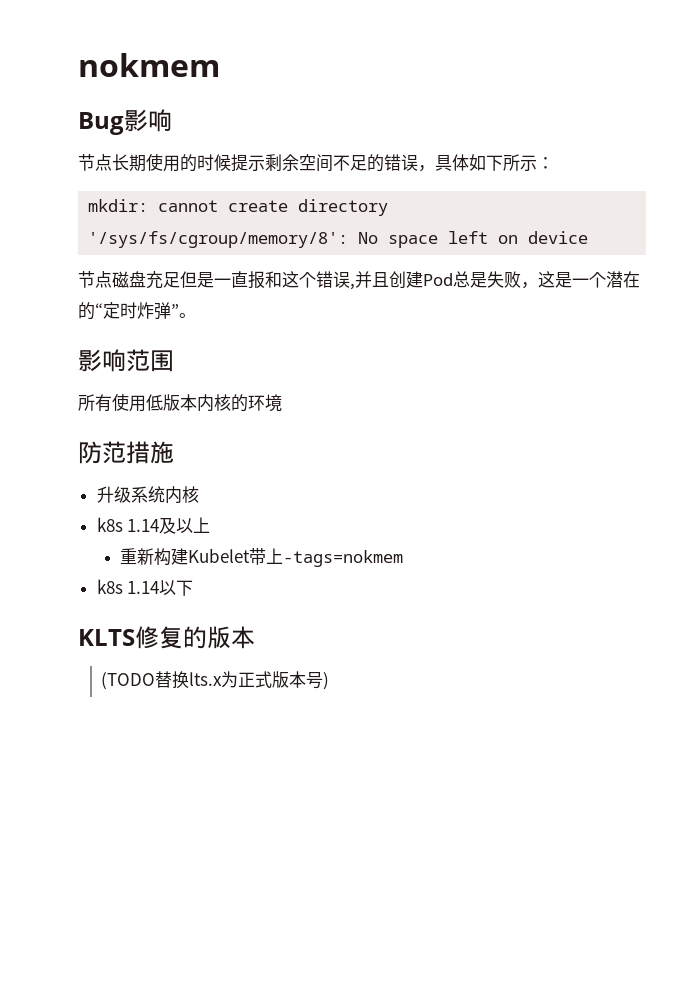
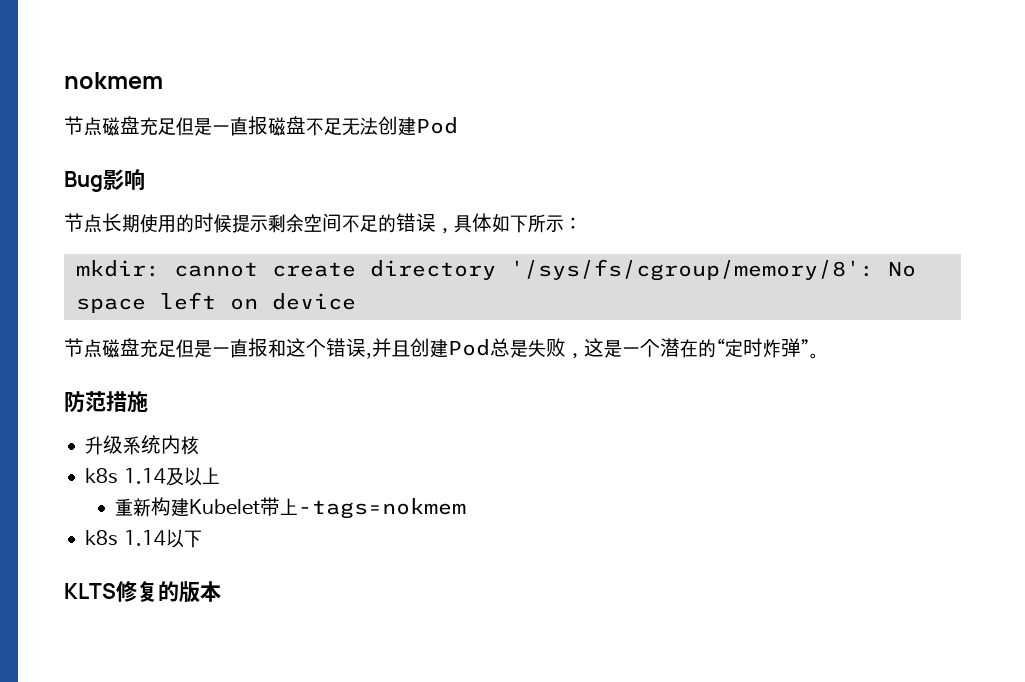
+ 节点磁盘充足但是一直报磁盘不足无法创建Pod
- 影响范围
- 所有使用低版本内核的环境
- (TODO替换lts.x为正式版本号)

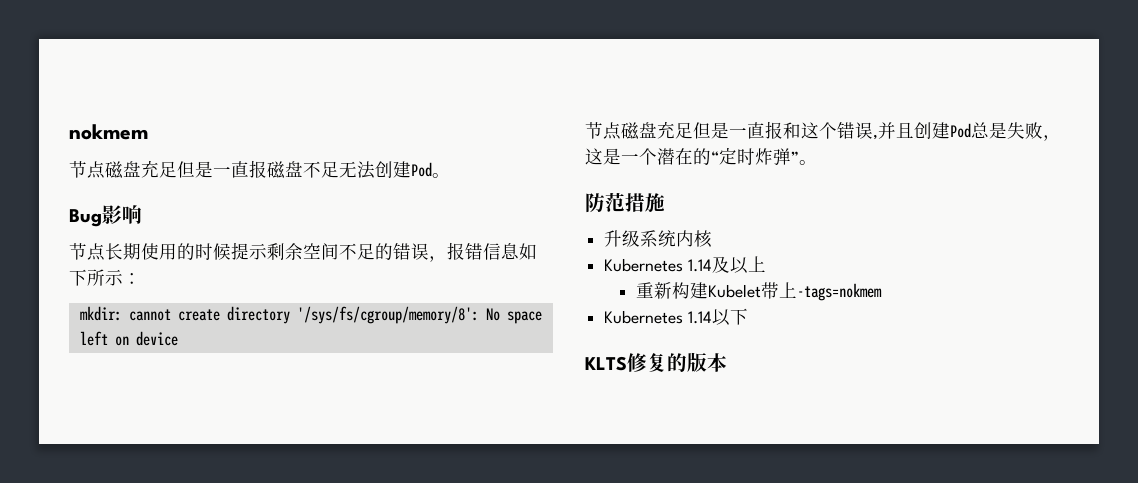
- 节点磁盘充足但是一直报磁盘不足无法创建Pod
+ 节点磁盘充足但是一直报磁盘不足无法创建Pod。
- 节点长期使用的时候提示剩余空间不足的错误，具体如下所示：
+ 节点长期使用的时候提示剩余空间不足的错误，报错信息如下所示：
- k8s 1.14及以上
+ Kubernetes 1.14及以上
- k8s 1.14以下
+ Kubernetes 1.14以下

